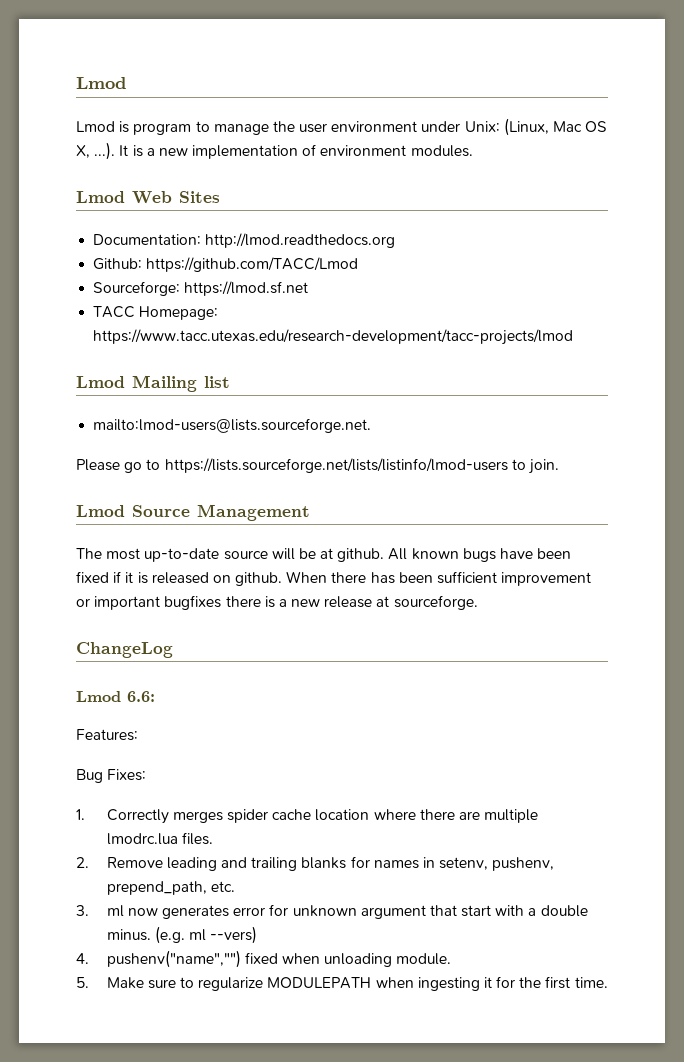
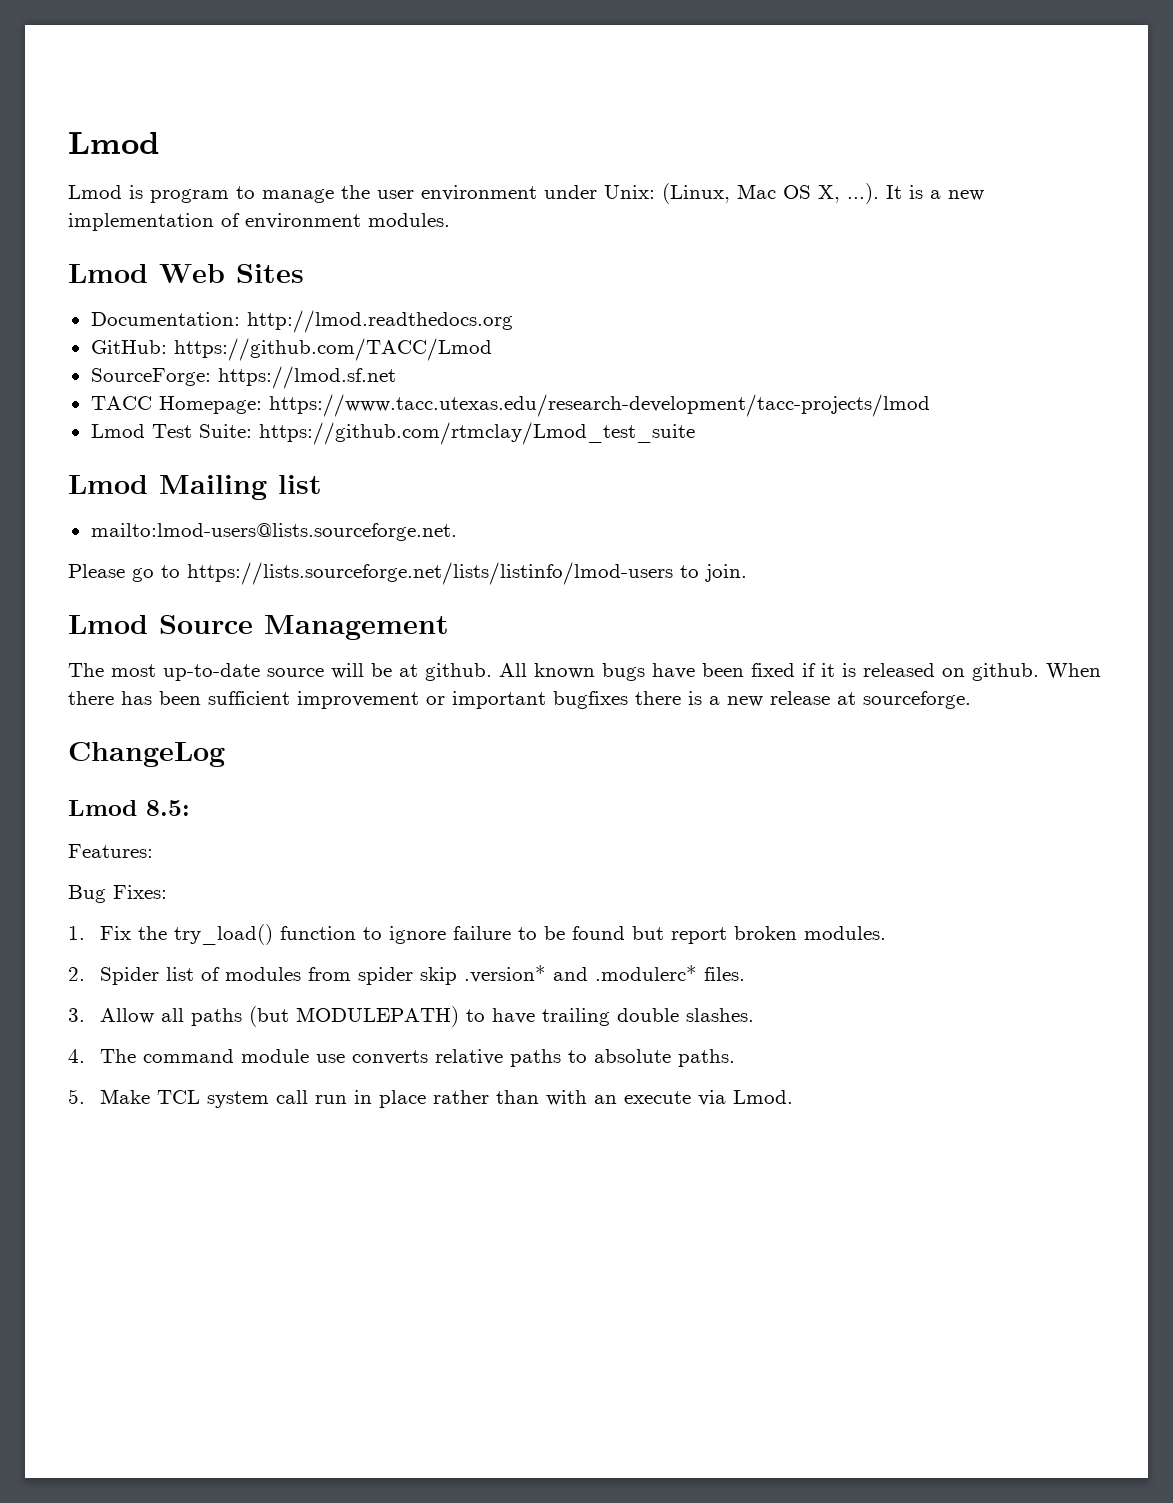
- Github: https://github.com/TACC/Lmod
+ GitHub: https://github.com/TACC/Lmod
- Sourceforge: https://lmod.sf.net
+ SourceForge: https://lmod.sf.net
+ Lmod Test Suite: https://github.com/rtmclay/Lmod_test_suite
- Lmod 6.6:
+ Lmod 8.5:
- 1. Correctly merges spider cache location where there are multiple lmodrc.lua files.
- 2. Remove leading and trailing blanks for names in setenv, pushenv, prepend_path, etc.
- 3. ml now generates error for unknown argument that start with a double minus. (e.g. ml --vers)
- 4. pushenv("name","") fixed when unloading module.
- 5. Make sure to regularize MODULEPATH when ingesting it for the first time.
+ 1. Fix the try_load() function to ignore failure to be found but report broken modules.
+ 2. Spider list of modules from spider skip .version* and .modulerc* files.
+ 3. Allow all paths (but MODULEPATH) to have trailing double slashes.
+ 4. The command module use converts relative paths to absolute paths.
+ 5. Make TCL system call run in place rather than with an execute via Lmod.

